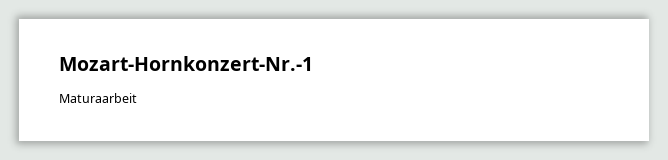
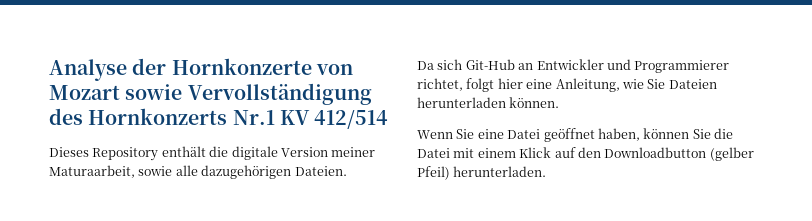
- Mozart-Hornkonzert-Nr.-1
- Maturaarbeit
+ Analyse der Hornkonzerte von Mozart sowie Vervollständigung des Hornkonzerts Nr.1 KV 412/514
+ Dieses Repository enthält die digitale Version meiner Maturaarbeit, sowie alle dazugehörigen Dateien.
+ Da sich Git-Hub an Entwickler und Programmierer richtet, folgt hier eine Anleitung, wie Sie Dateien herunterladen können.
+ Wenn Sie eine Datei geöffnet haben, können Sie die Datei mit einem Klick auf den Downloadbutton (gelber Pfeil) herunterladen.

